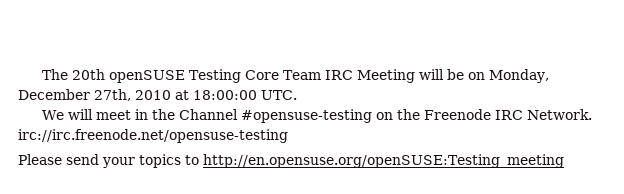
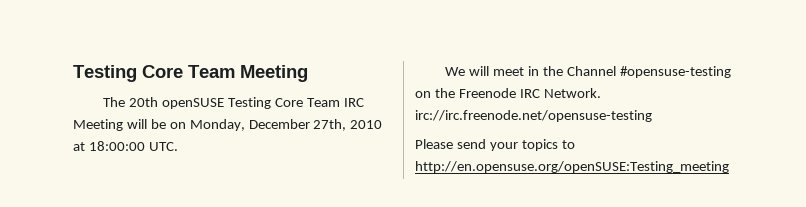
+ Testing Core Team Meeting

